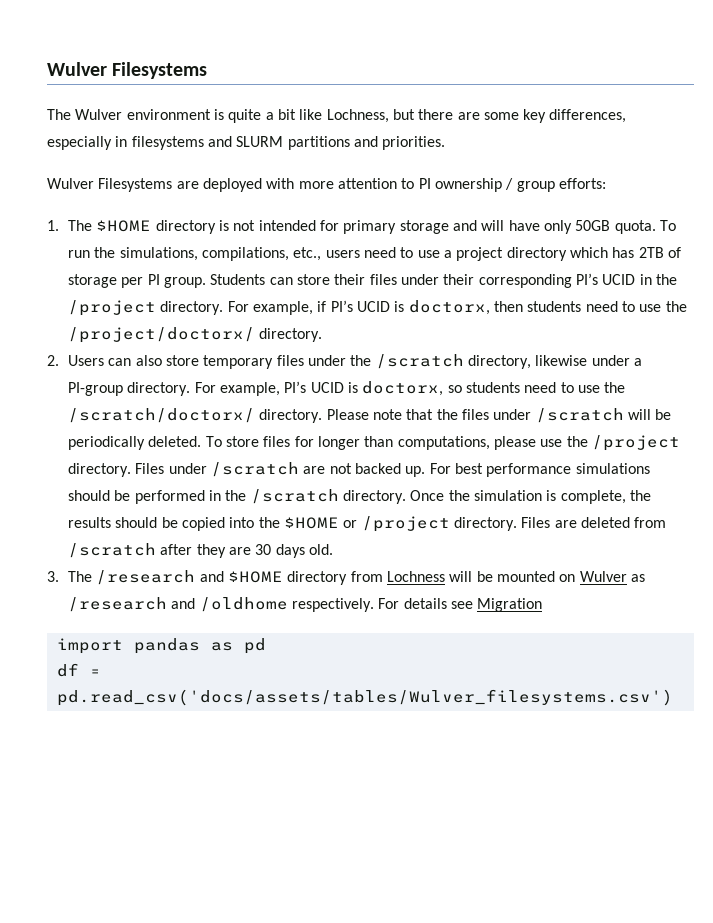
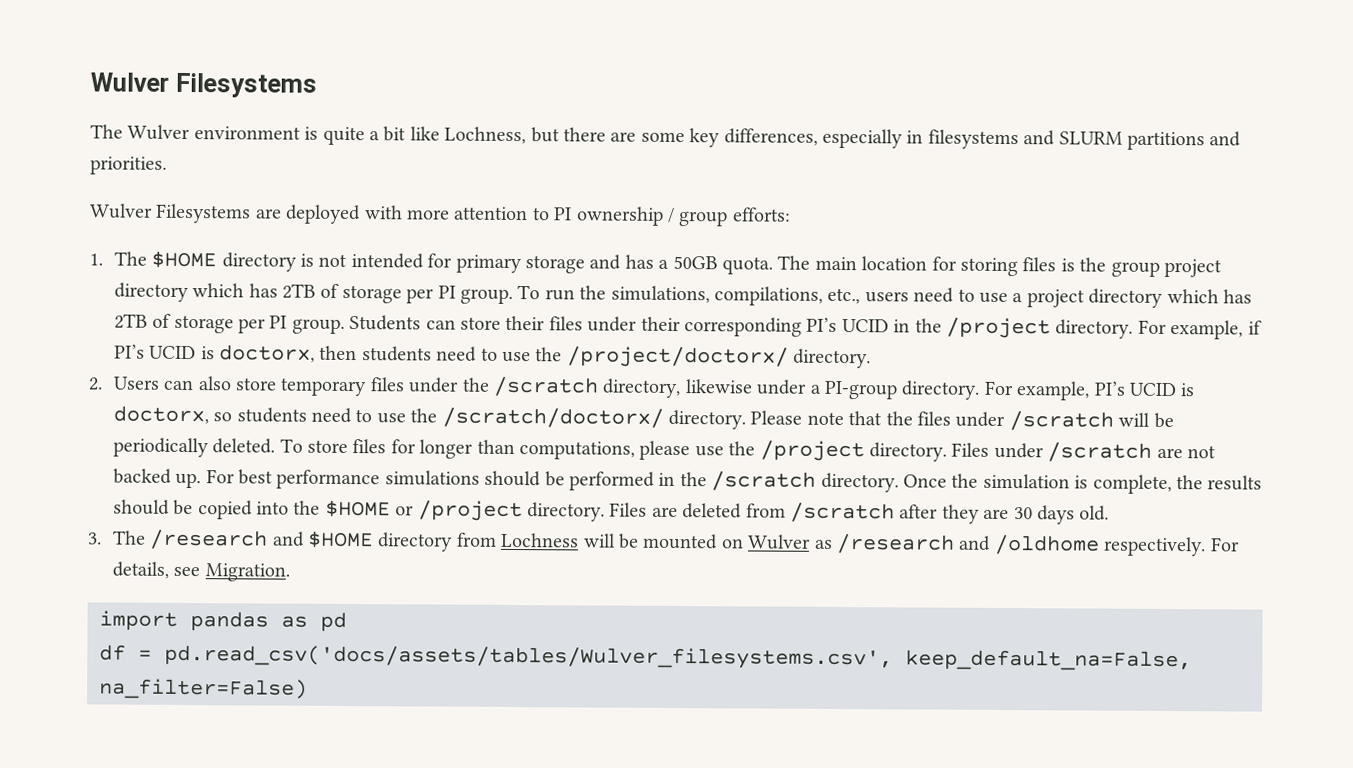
- 1. The $HOME directory is not intended for primary storage and will have only 50GB quota.
+ 1. The $HOME directory is not intended for primary storage and has a 50GB quota. The main location for storing files is the group project directory which has 2TB of storage per PI group.
- For details see Migration
+ For details, see Migration.
- df = pd.read_csv('docs/assets/tables/Wulver_filesystems.csv')
+ df = pd.read_csv('docs/assets/tables/Wulver_filesystems.csv', keep_default_na=False, na_filter=False)

